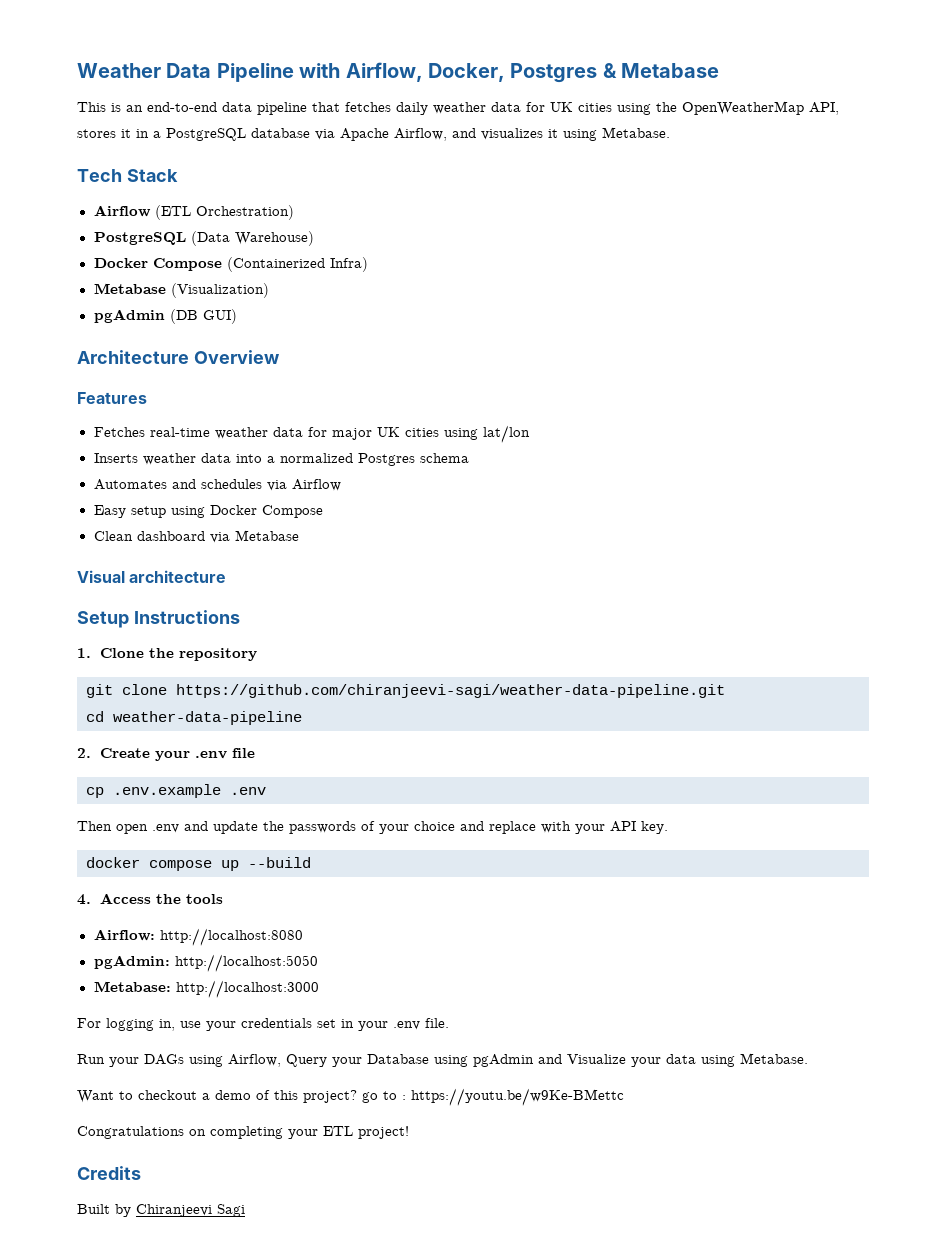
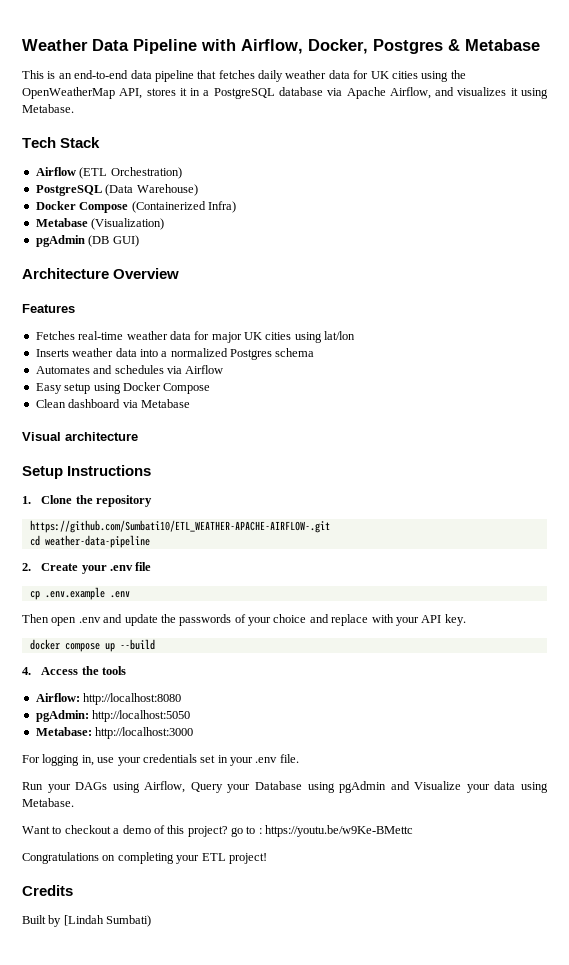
- git clone https://github.com/chiranjeevi-sagi/weather-data-pipeline.git
+ https://github.com/Sumbati10/ETL_WEATHER-APACHE-AIRFLOW-.git
- Built by Chiranjeevi Sagi
+ Built by [Lindah Sumbati)

